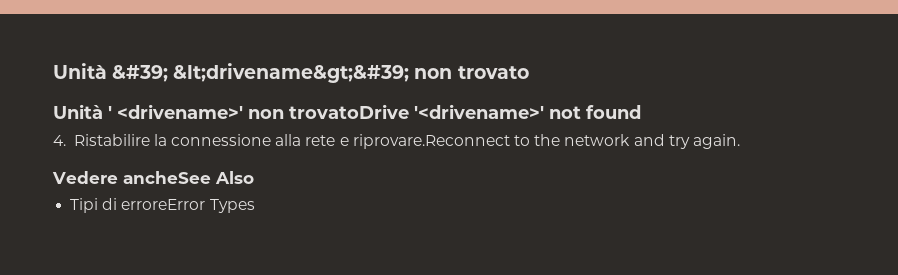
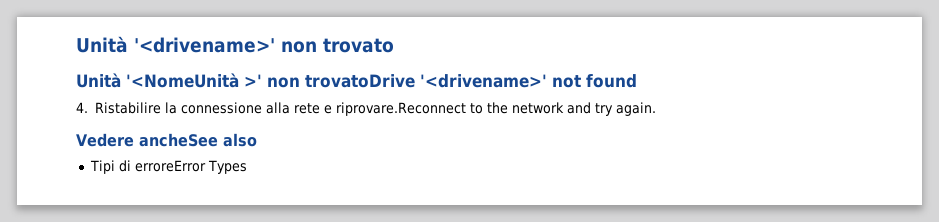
- Unità &#39; &lt;drivename&gt;&#39; non trovato
+ Unità '<drivename>' non trovato
- Unità ' <drivename>' non trovatoDrive '<drivename>' not found
+ Unità '<NomeUnità >' non trovatoDrive '<drivename>' not found
- Vedere ancheSee Also
+ Vedere ancheSee also

